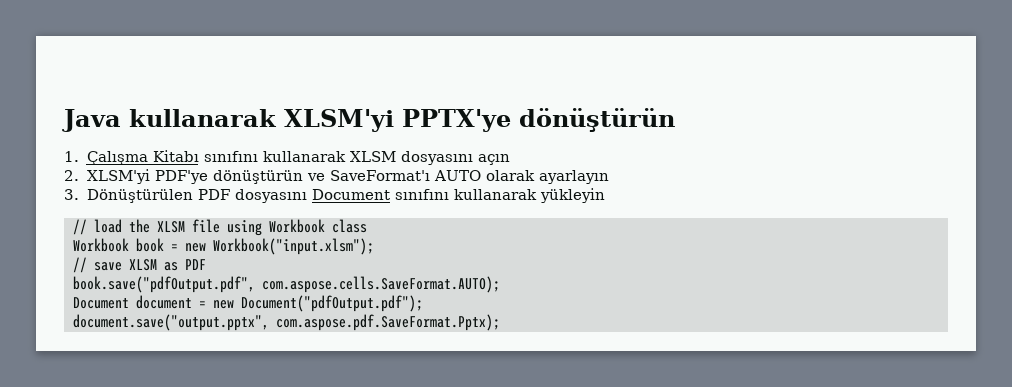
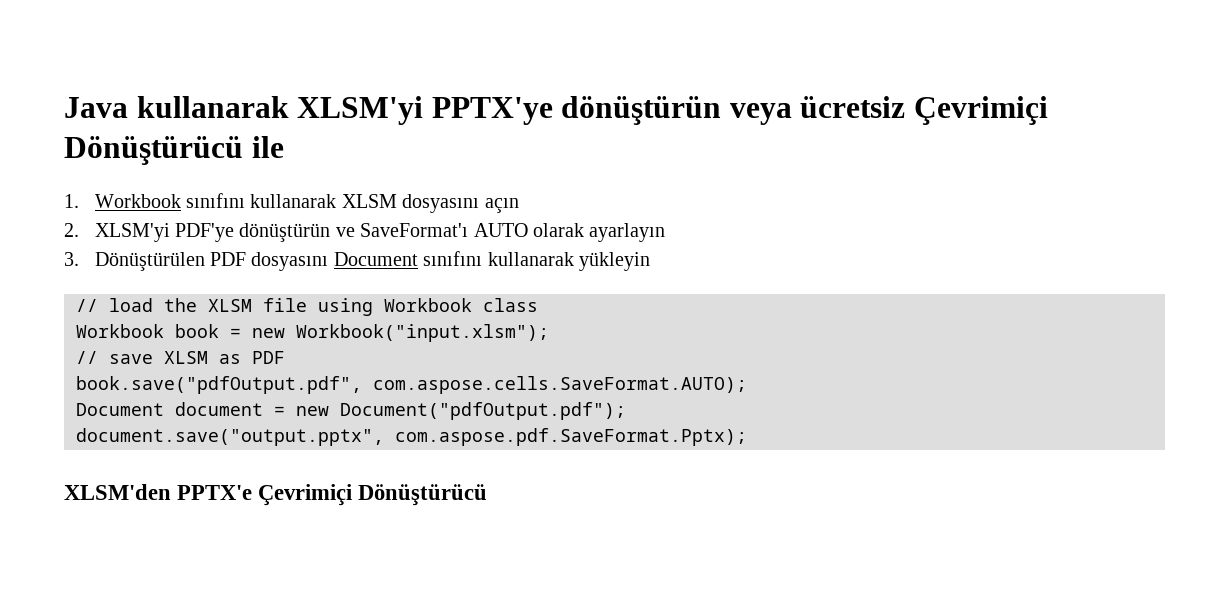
- Java kullanarak XLSM'yi PPTX'ye dönüştürün
+ Java kullanarak XLSM'yi PPTX'ye dönüştürün veya ücretsiz Çevrimiçi Dönüştürücü ile
- 1. Çalışma Kitabı sınıfını kullanarak XLSM dosyasını açın
+ 1. Workbook sınıfını kullanarak XLSM dosyasını açın
+ XLSM'den PPTX'e Çevrimiçi Dönüştürücü

